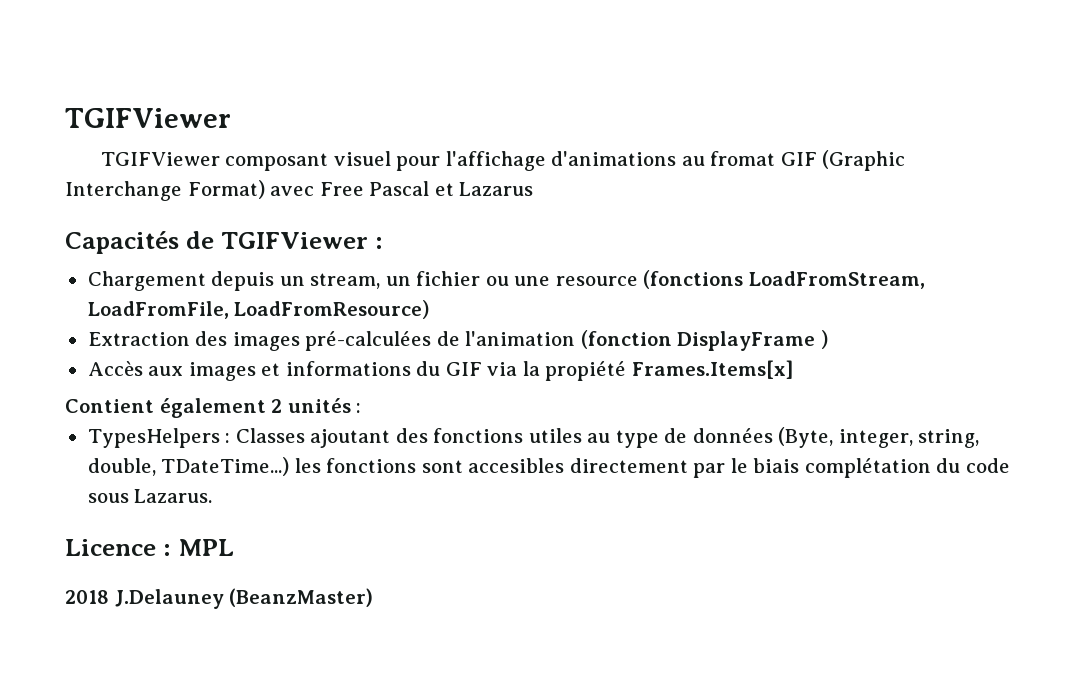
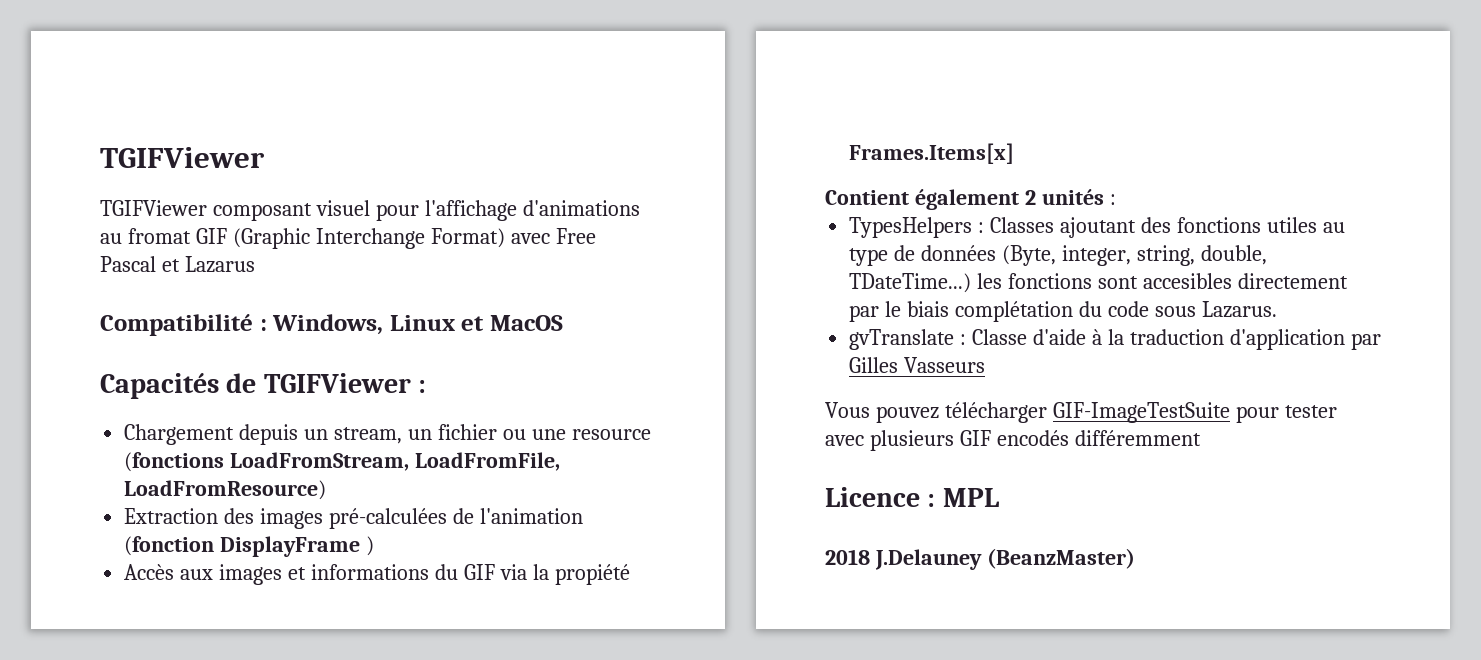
+ Compatibilité : Windows, Linux et MacOS
+ gvTranslate : Classe d'aide à la traduction d'application par Gilles Vasseurs
+ Vous pouvez télécharger GIF-ImageTestSuite pour tester avec plusieurs GIF encodés différemment

